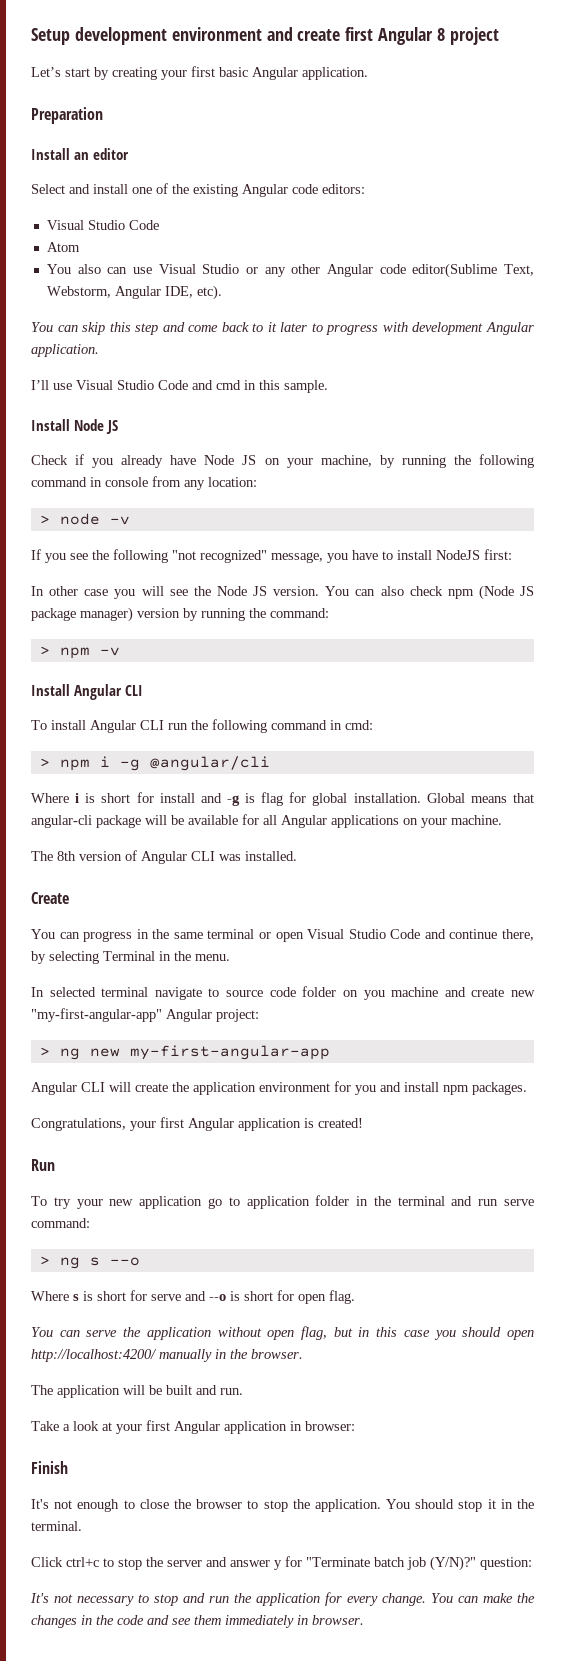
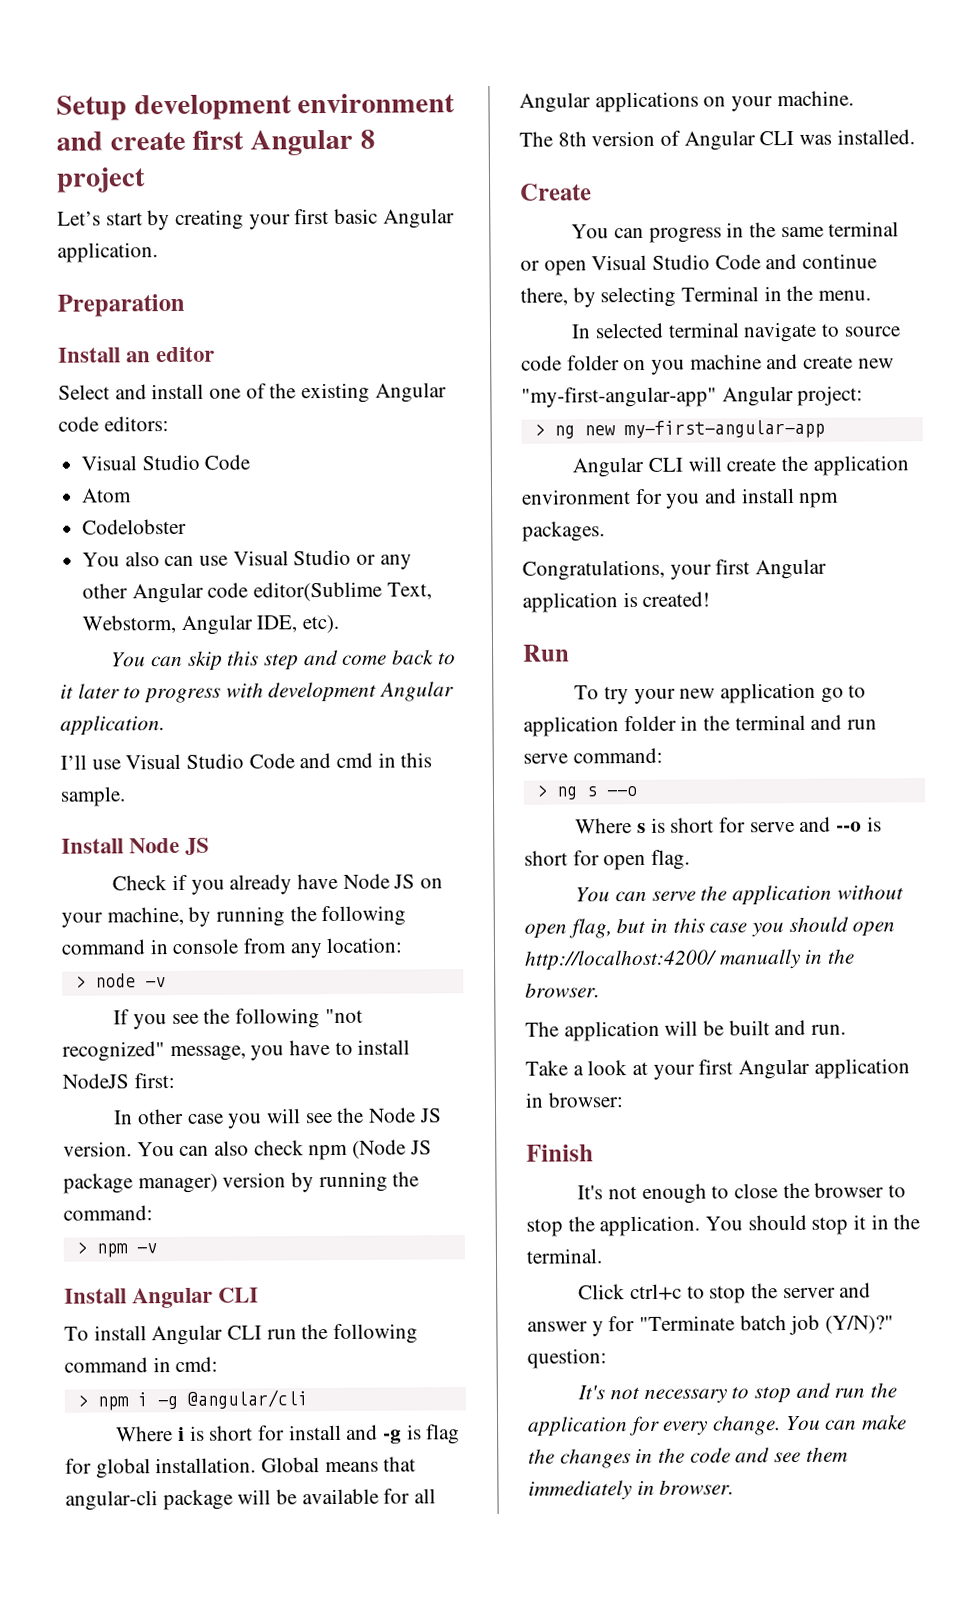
+ Codelobster

